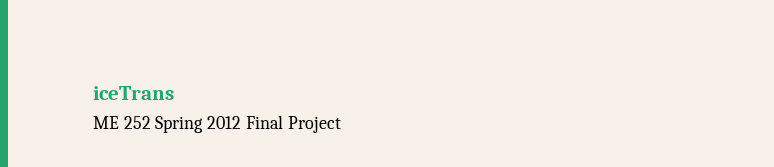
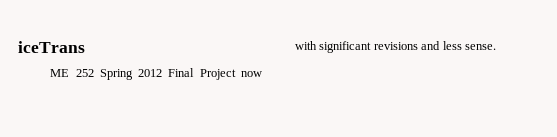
- ME 252 Spring 2012 Final Project
+ ME 252 Spring 2012 Final Project now with significant revisions and less sense.

